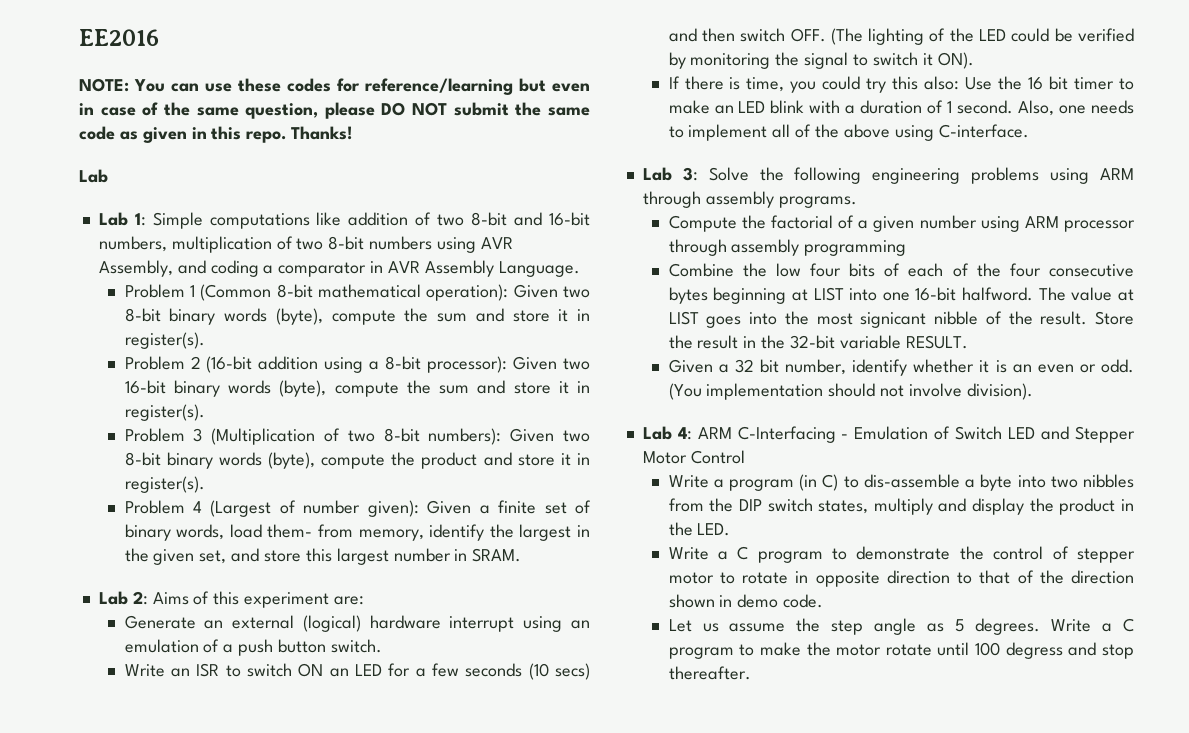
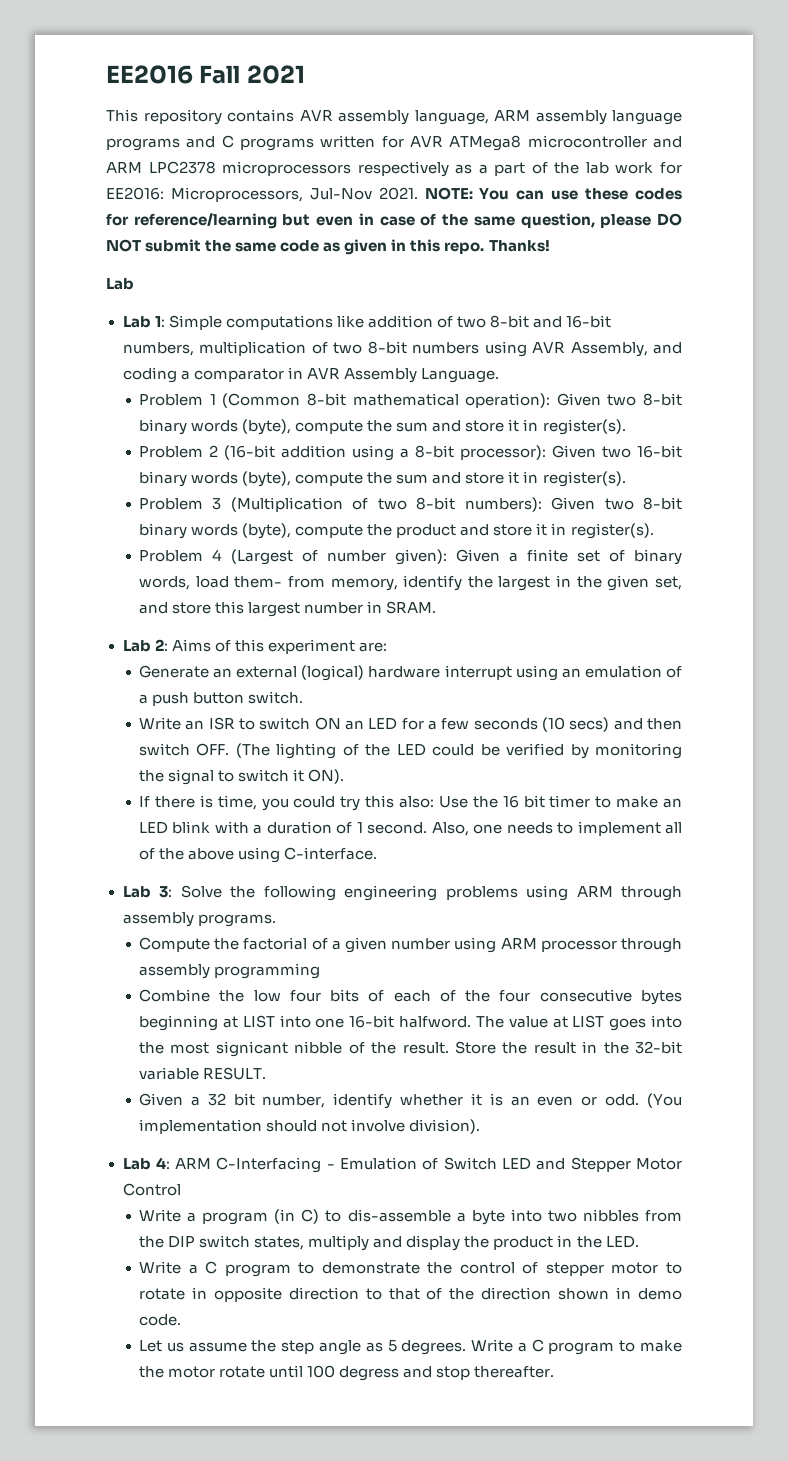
- EE2016
- NOTE: You can use these codes for reference/learning but even in case of the same question, please DO NOT submit the same code as given in this repo.
+ EE2016 Fall 2021
+ This repository contains AVR assembly language, ARM assembly language programs and C programs written for AVR ATMega8 microcontroller and ARM LPC2378 microprocessors respectively as a part of the lab work for EE2016: Microprocessors, Jul-Nov 2021. NOTE: You can use these codes for reference/learning but even in case of the same question, please DO NOT submit the same code as given in this repo.

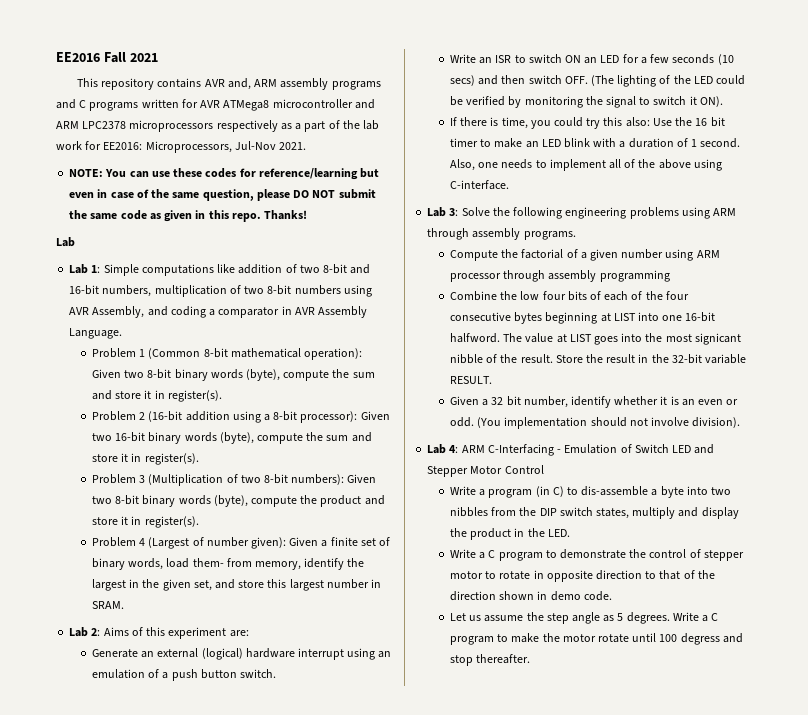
- This repository contains AVR assembly language, ARM assembly language programs and C programs written for AVR ATMega8 microcontroller and ARM LPC2378 microprocessors respectively as a part of the lab work for EE2016: Microprocessors, Jul-Nov 2021. NOTE: You can use these codes for reference/learning but even in case of the same question, please DO NOT submit the same code as given in this repo.
+ This repository contains AVR and, ARM assembly programs and C programs written for AVR ATMega8 microcontroller and ARM LPC2378 microprocessors respectively as a part of the lab work for EE2016: Microprocessors, Jul-Nov 2021.
+ NOTE: You can use these codes for reference/learning but even in case of the same question, please DO NOT submit the same code as given in this repo.

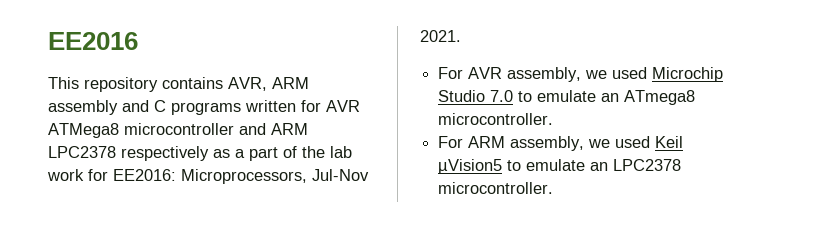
- EE2016 Fall 2021
+ EE2016
- This repository contains AVR and, ARM assembly programs and C programs written for AVR ATMega8 microcontroller and ARM LPC2378 microprocessors respectively as a part of the lab work for EE2016: Microprocessors, Jul-Nov 2021.
+ This repository contains AVR, ARM assembly and C programs written for AVR ATMega8 microcontroller and ARM LPC2378 respectively as a part of the lab work for EE2016: Microprocessors, Jul-Nov 2021.
- NOTE: You can use these codes for reference/learning but even in case of the same question, please DO NOT submit the same code as given in this repo. Thanks!
- Lab
- Lab 1: Simple computations like addition of two 8-bit and 16-bit numbers, multiplication of two 8-bit numbers using AVR Assembly, and coding a comparator in AVR Assembly Language.
- Problem 1 (Common 8-bit mathematical operation): Given two 8-bit binary words (byte), compute the sum and store it in register(s).
- Problem 2 (16-bit addition using a 8-bit processor): Given two 16-bit binary words (byte), compute the sum and store it in register(s).
- Problem 3 (Multiplication of two 8-bit numbers): Given two 8-bit binary words (byte), compute the product and store it in register(s).
- Problem 4 (Largest of number given): Given a finite set of binary words, load them- from memory, identify the largest in the given set, and store this largest number in SRAM.
- Lab 2: Aims of this experiment are:
- Generate an external (logical) hardware interrupt using an emulation of a push button switch.
- Write an ISR to switch ON an LED for a few seconds (10 secs) and then switch OFF. (The lighting of the LED could be verified by monitoring the signal to switch it ON).
- If there is time, you could try this also: Use the 16 bit timer to make an LED blink with a duration of 1 second. Also, one needs to implement all of the above using C-interface.
- Lab 3: Solve the following engineering problems using ARM through assembly programs.
- Compute the factorial of a given number using ARM processor through assembly programming
- Combine the low four bits of each of the four consecutive bytes beginning at LIST into one 16-bit halfword. The value at LIST goes into the most signicant nibble of the result. Store the result in the 32-bit variable RESULT.
- Given a 32 bit number, identify whether it is an even or odd. (You implementation should not involve division).
- Lab 4: ARM C-Interfacing - Emulation of Switch LED and Stepper Motor Control
- Write a program (in C) to dis-assemble a byte into two nibbles from the DIP switch states, multiply and display the product in the LED.
- Write a C program to demonstrate the control of stepper motor to rotate in opposite direction to that of the direction shown in demo code.
- Let us assume the step angle as 5 degrees. Write a C program to make the motor rotate until 100 degress and stop thereafter.
+ For AVR assembly, we used Microchip Studio 7.0 to emulate an ATmega8 microcontroller.
+ For ARM assembly, we used Keil µVision5 to emulate an LPC2378 microcontroller.

